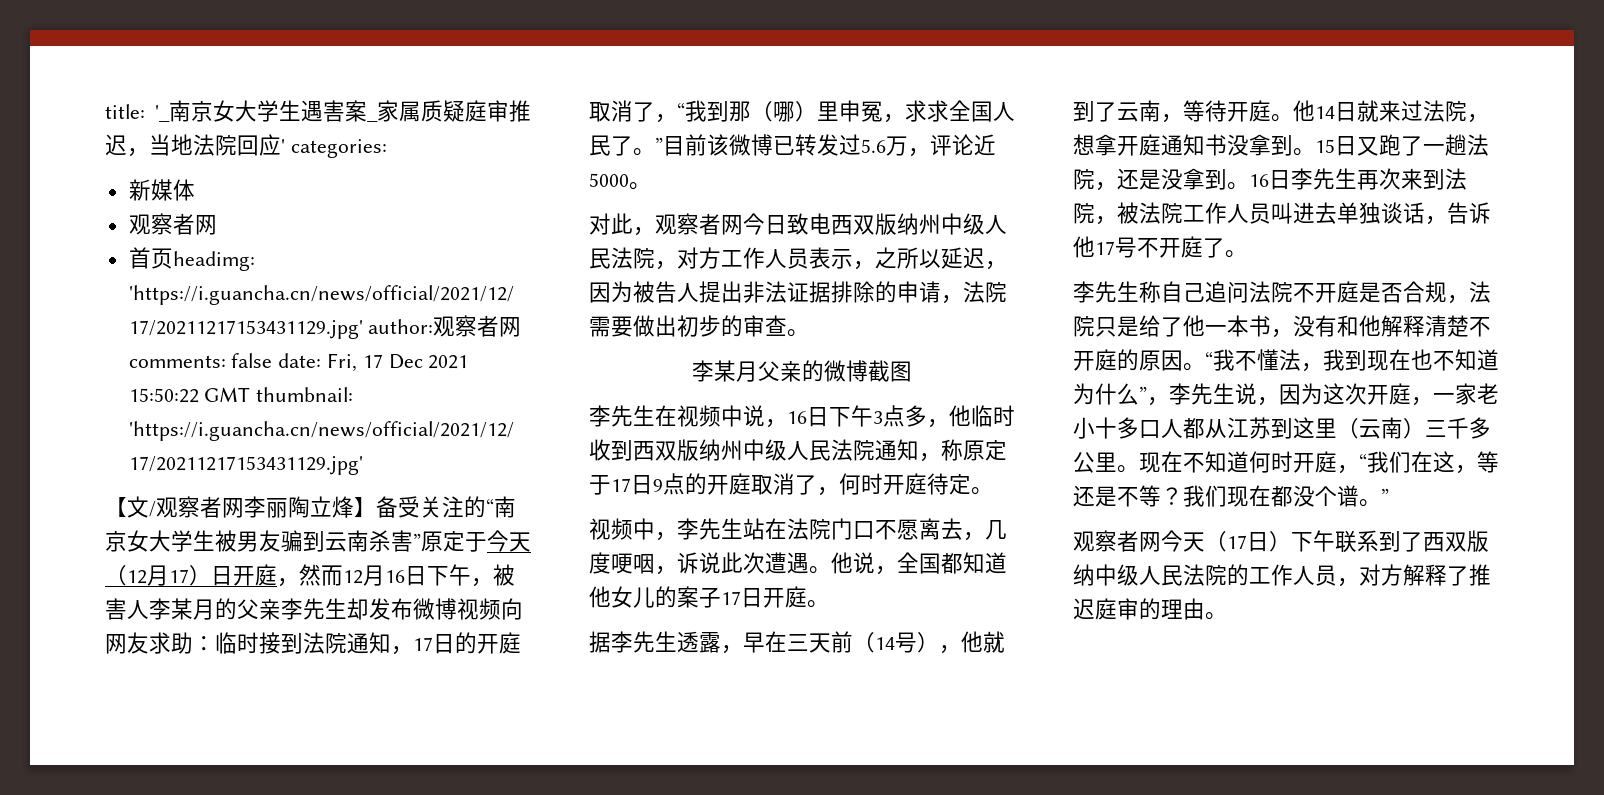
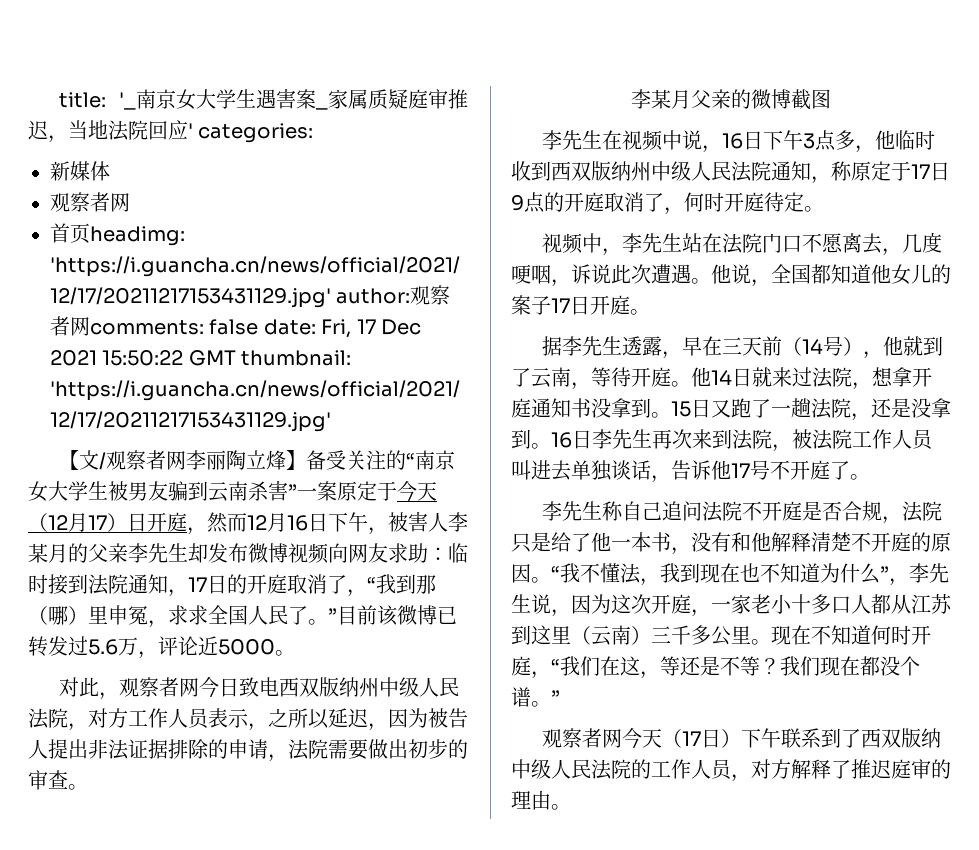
- 【文/观察者网李丽陶立烽】备受关注的“南京女大学生被男友骗到云南杀害”原定于今天（12月17）日开庭，然而12月16日下午，被害人李某月的父亲李先生却发布微博视频向网友求助：
+ 【文/观察者网李丽陶立烽】备受关注的“南京女大学生被男友骗到云南杀害”一案原定于今天（12月17）日开庭，然而12月16日下午，被害人李某月的父亲李先生却发布微博视频向网友求助：

